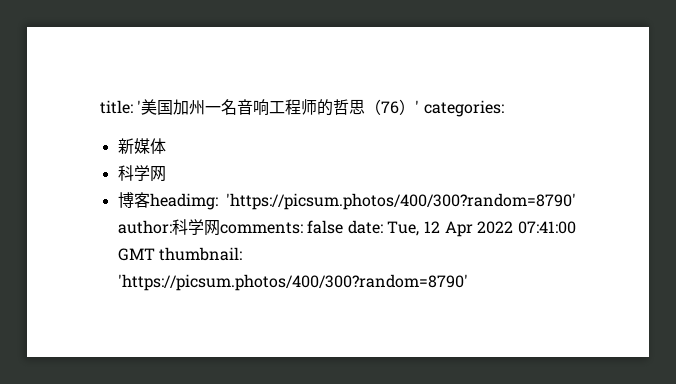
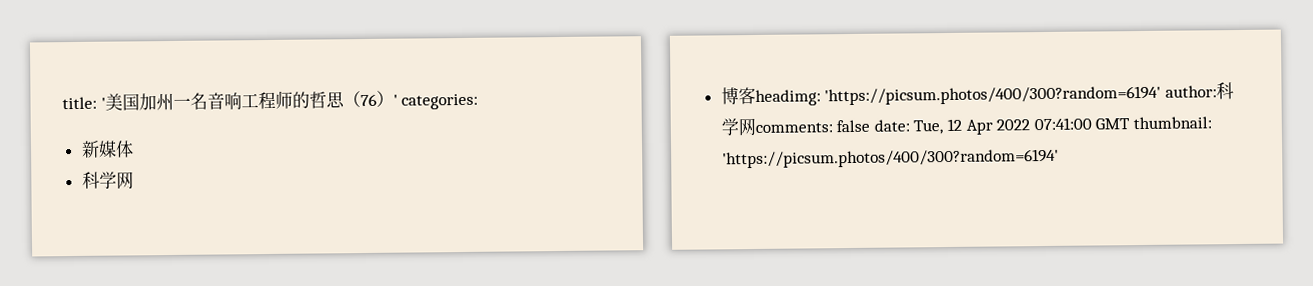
- 博客headimg: 'https://picsum.photos/400/300?random=8790' author:科学网comments: false date: Tue, 12 Apr 2022 07:41:00 GMT thumbnail: 'https://picsum.photos/400/300?random=8790'
+ 博客headimg: 'https://picsum.photos/400/300?random=6194' author:科学网comments: false date: Tue, 12 Apr 2022 07:41:00 GMT thumbnail: 'https://picsum.photos/400/300?random=6194'

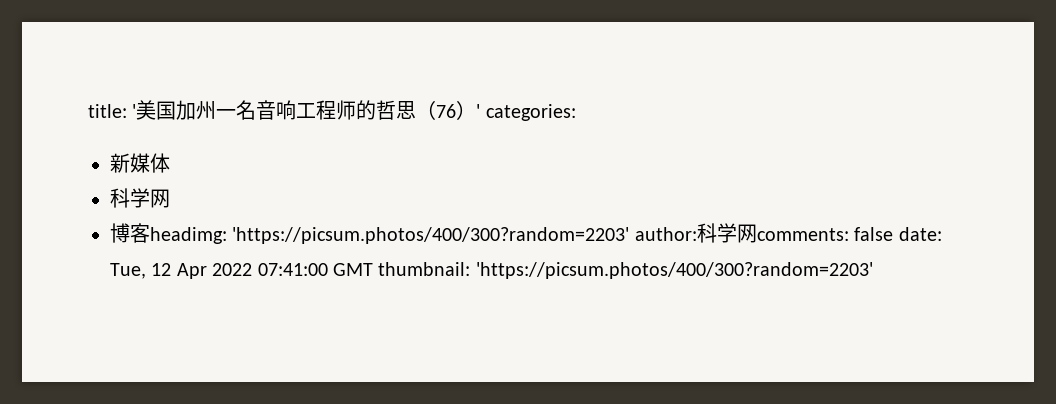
- 博客headimg: 'https://picsum.photos/400/300?random=6194' author:科学网comments: false date: Tue, 12 Apr 2022 07:41:00 GMT thumbnail: 'https://picsum.photos/400/300?random=6194'
+ 博客headimg: 'https://picsum.photos/400/300?random=2203' author:科学网comments: false date: Tue, 12 Apr 2022 07:41:00 GMT thumbnail: 'https://picsum.photos/400/300?random=2203'

